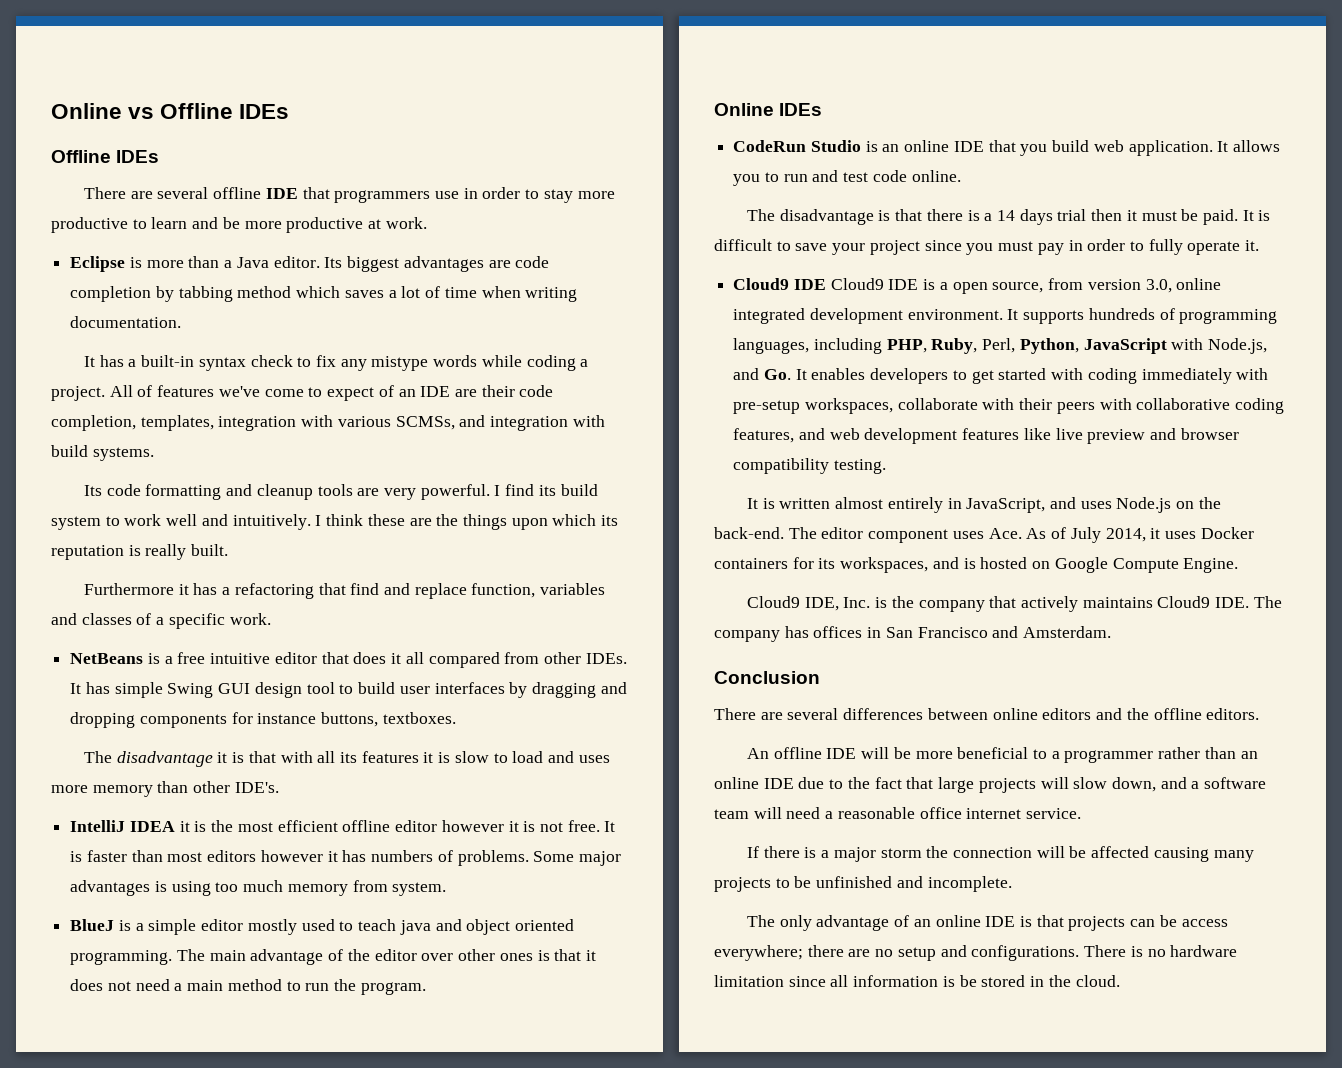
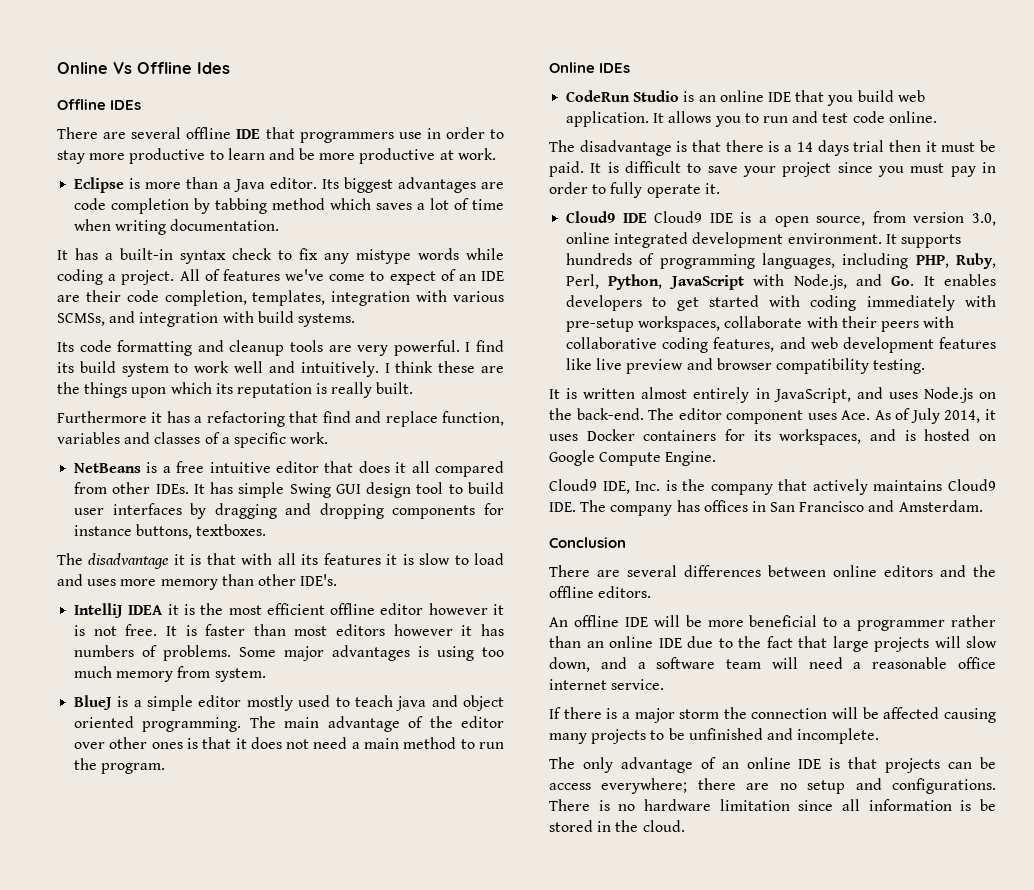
- Online vs Offline IDEs
+ Online Vs Offline Ides

